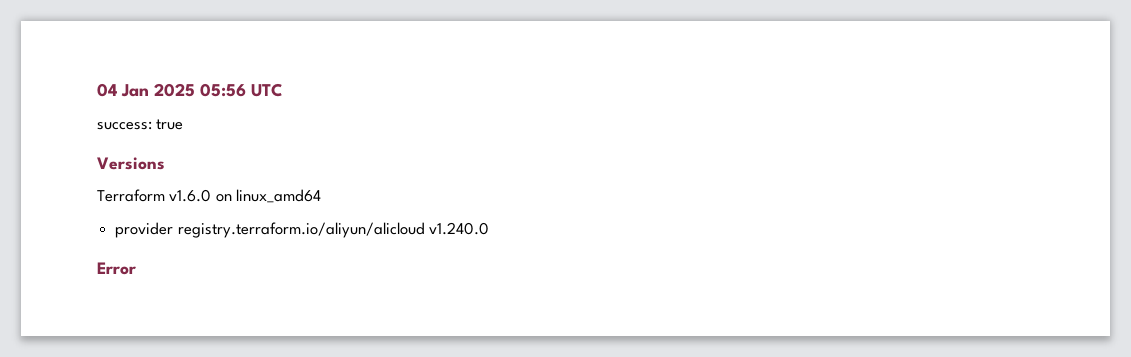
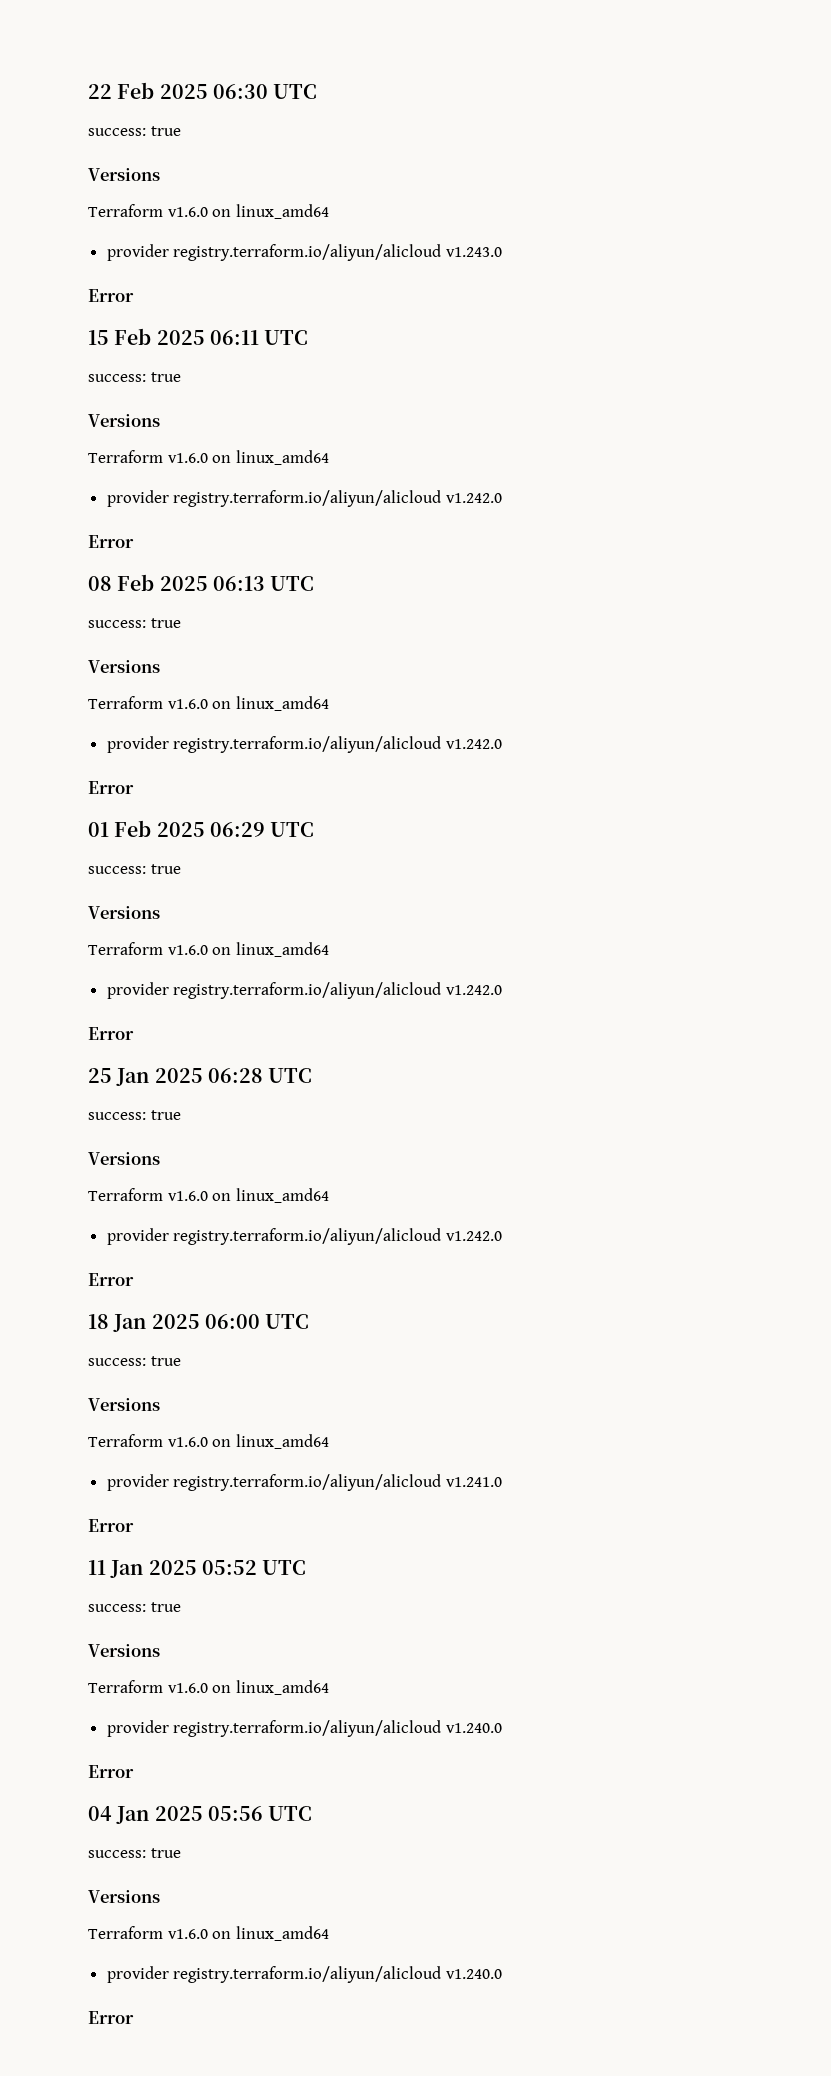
+ 22 Feb 2025 06:30 UTC
+ success: true
+ Versions
+ Terraform v1.6.0 on linux_amd64
+ provider registry.terraform.io/aliyun/alicloud v1.243.0
+ Error
+ 15 Feb 2025 06:11 UTC
+ success: true
+ Versions
+ Terraform v1.6.0 on linux_amd64
+ provider registry.terraform.io/aliyun/alicloud v1.242.0
+ Error
+ 08 Feb 2025 06:13 UTC
+ success: true
+ Versions
+ Terraform v1.6.0 on linux_amd64
+ provider registry.terraform.io/aliyun/alicloud v1.242.0
+ Error
+ 01 Feb 2025 06:29 UTC
+ success: true
+ Versions
+ Terraform v1.6.0 on linux_amd64
+ provider registry.terraform.io/aliyun/alicloud v1.242.0
+ Error
+ 25 Jan 2025 06:28 UTC
+ success: true
+ Versions
+ Terraform v1.6.0 on linux_amd64
+ provider registry.terraform.io/aliyun/alicloud v1.242.0
+ Error
+ 18 Jan 2025 06:00 UTC
+ success: true
+ Versions
+ Terraform v1.6.0 on linux_amd64
+ provider registry.terraform.io/aliyun/alicloud v1.241.0
+ Error
+ 11 Jan 2025 05:52 UTC
+ success: true
+ Versions
+ Terraform v1.6.0 on linux_amd64
+ provider registry.terraform.io/aliyun/alicloud v1.240.0
+ Error

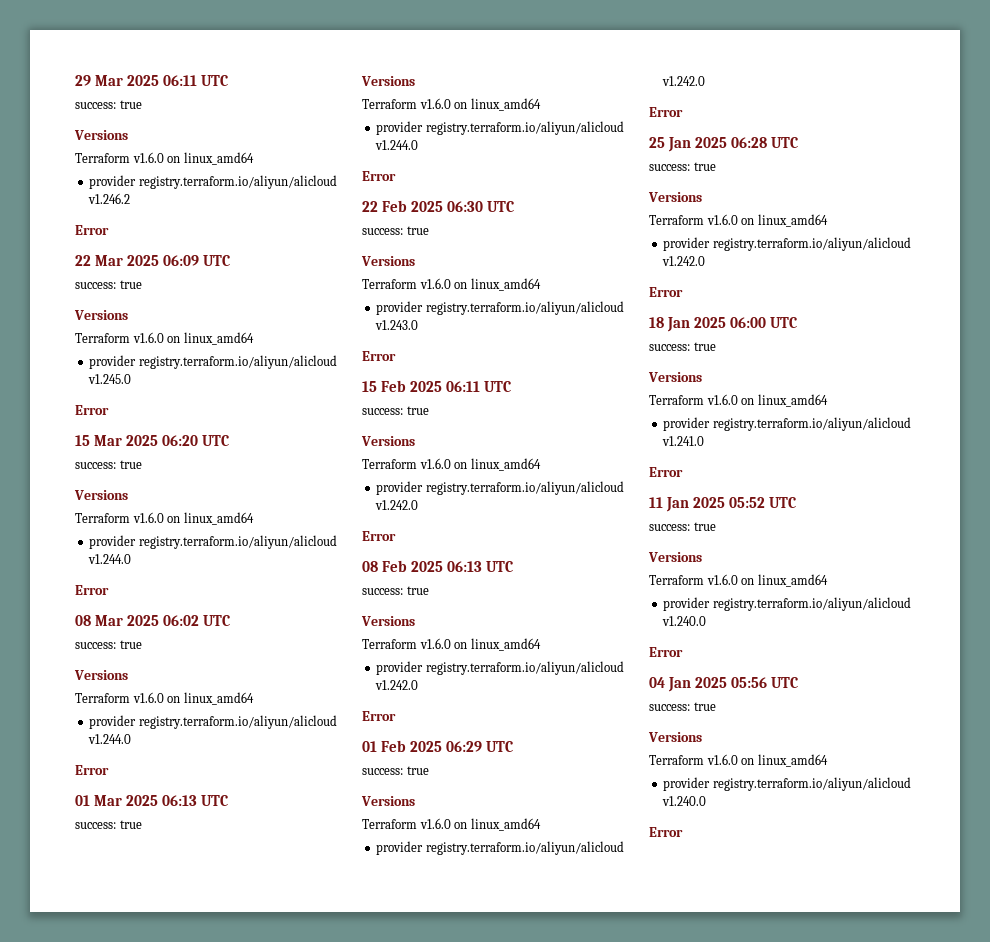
+ 29 Mar 2025 06:11 UTC
+ success: true
+ Versions
+ Terraform v1.6.0 on linux_amd64
+ provider registry.terraform.io/aliyun/alicloud v1.246.2
+ Error
+ 22 Mar 2025 06:09 UTC
+ success: true
+ Versions
+ Terraform v1.6.0 on linux_amd64
+ provider registry.terraform.io/aliyun/alicloud v1.245.0
+ Error
+ 15 Mar 2025 06:20 UTC
+ success: true
+ Versions
+ Terraform v1.6.0 on linux_amd64
+ provider registry.terraform.io/aliyun/alicloud v1.244.0
+ Error
+ 08 Mar 2025 06:02 UTC
+ success: true
+ Versions
+ Terraform v1.6.0 on linux_amd64
+ provider registry.terraform.io/aliyun/alicloud v1.244.0
+ Error
+ 01 Mar 2025 06:13 UTC
+ success: true
+ Versions
+ Terraform v1.6.0 on linux_amd64
+ provider registry.terraform.io/aliyun/alicloud v1.244.0
+ Error

